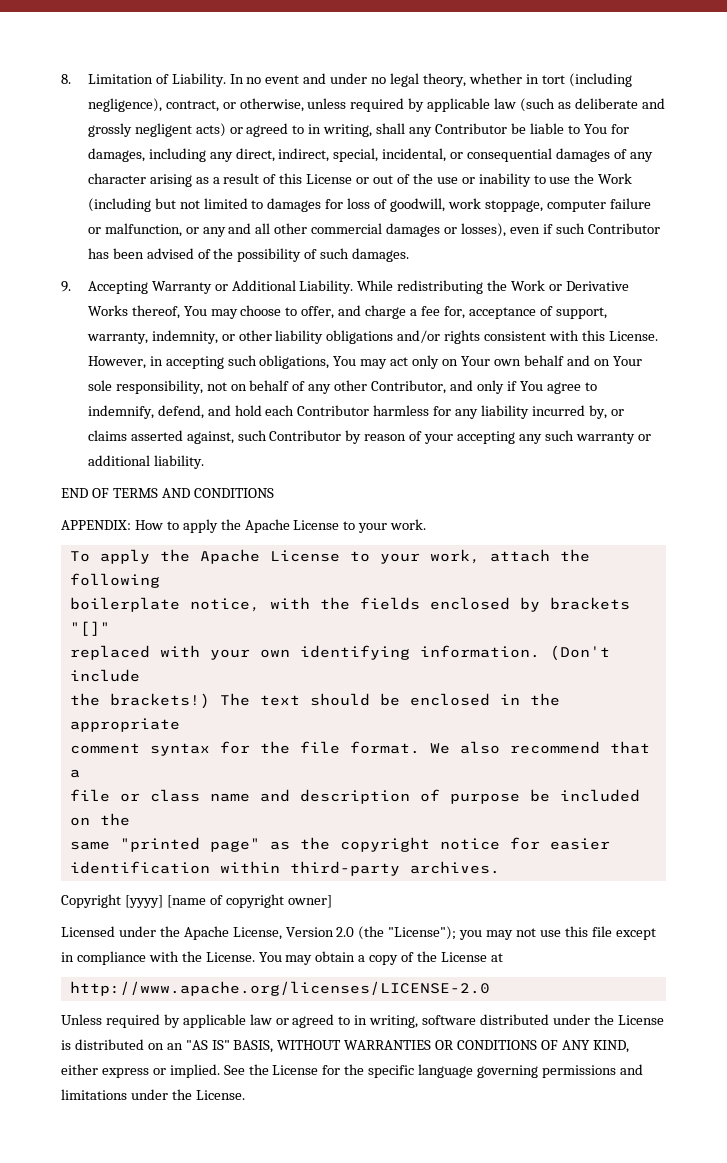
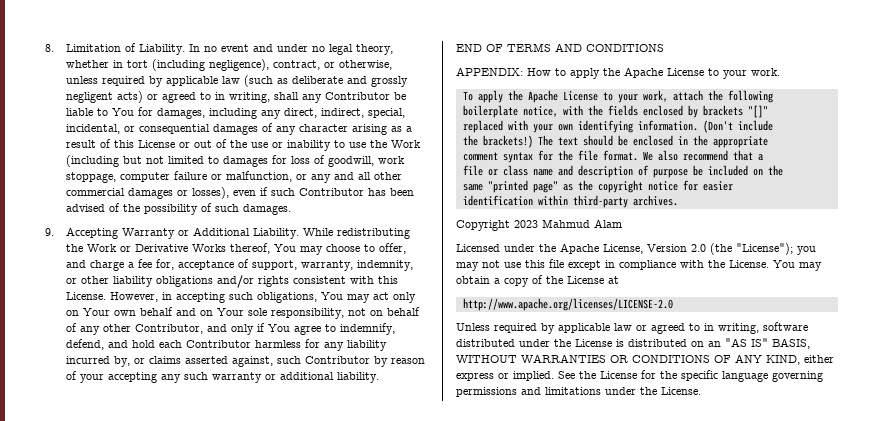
- Copyright [yyyy] [name of copyright owner]
+ Copyright 2023 Mahmud Alam

